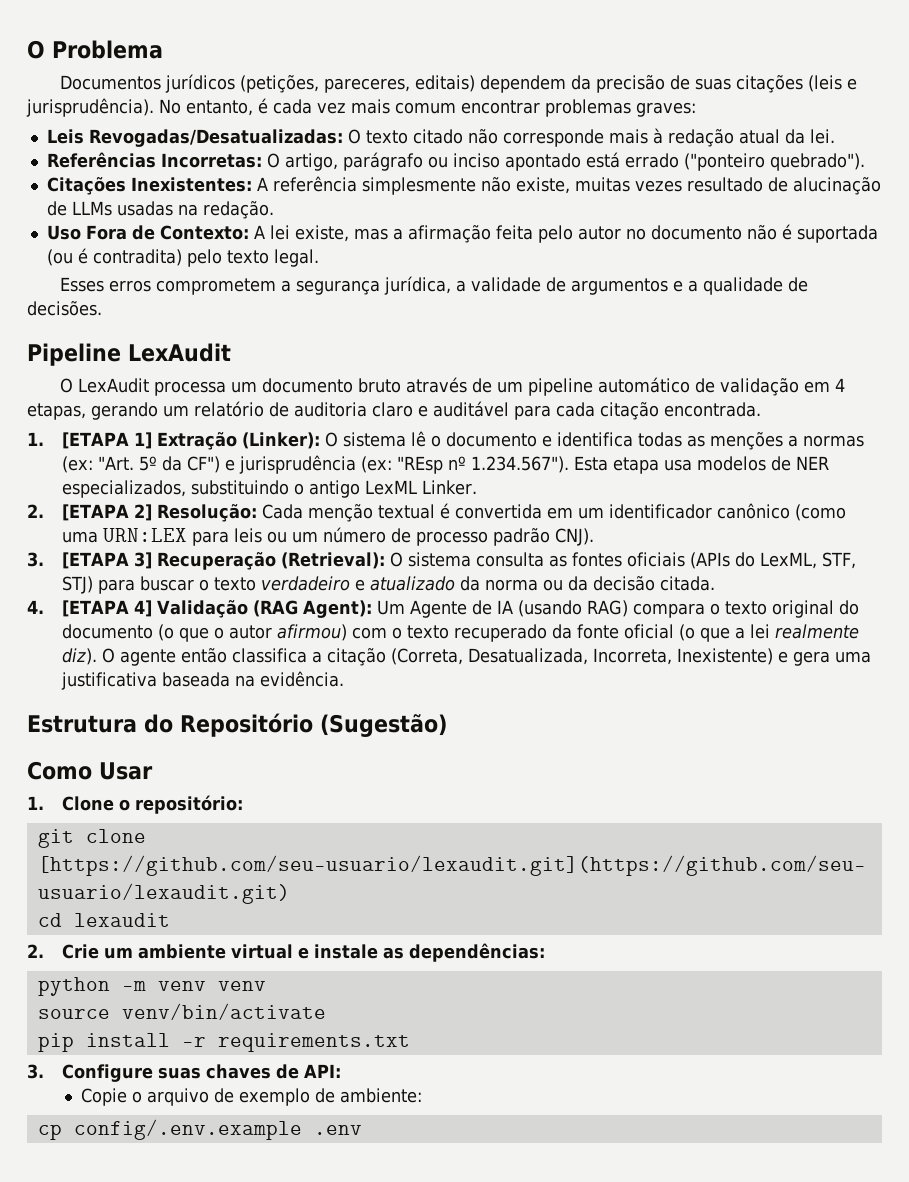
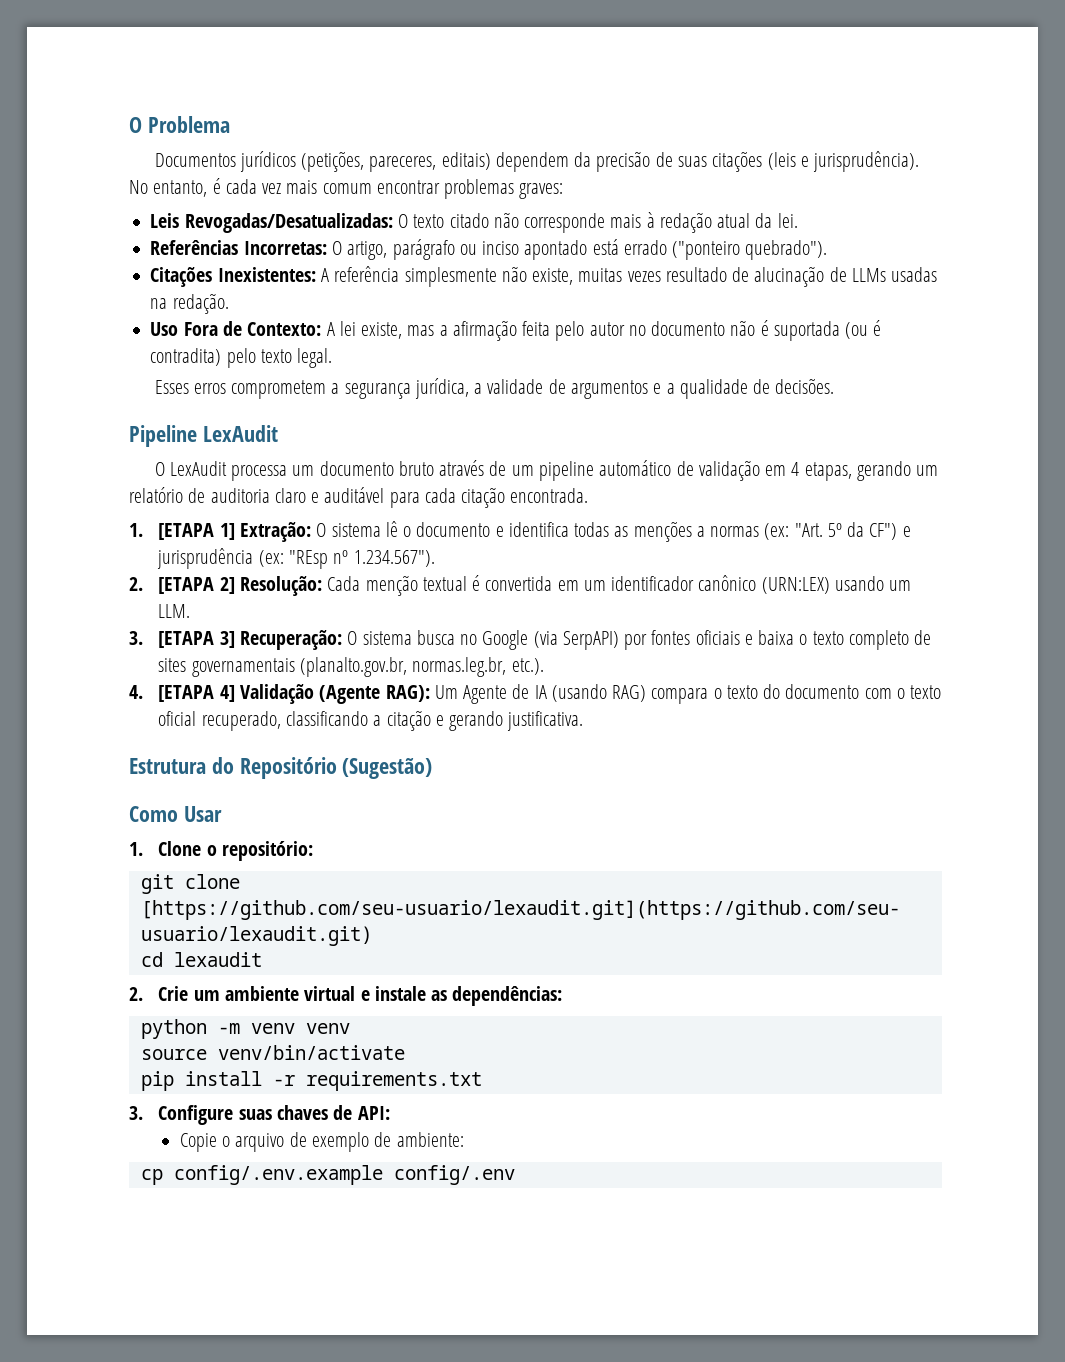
- 1. [ETAPA 1] Extração (Linker): O sistema lê o documento e identifica todas as menções a normas (ex: "Art. 5º da CF") e jurisprudência (ex: "REsp nº 1.234.567"). Esta etapa usa modelos de NER especializados, substituindo o antigo LexML Linker.
+ 1. [ETAPA 1] Extração: O sistema lê o documento e identifica todas as menções a normas (ex: "Art. 5º da CF") e jurisprudência (ex: "REsp nº 1.234.567").
- 2. [ETAPA 2] Resolução: Cada menção textual é convertida em um identificador canônico (como uma URN:LEX para leis ou um número de processo padrão CNJ).
- 3. [ETAPA 3] Recuperação (Retrieval): O sistema consulta as fontes oficiais (APIs do LexML, STF, STJ) para buscar o texto verdadeiro e atualizado da norma ou da decisão citada.
+ 2. [ETAPA 2] Resolução: Cada menção textual é convertida em um identificador canônico (URN:LEX) usando um LLM.
+ 3. [ETAPA 3] Recuperação: O sistema busca no Google (via SerpAPI) por fontes oficiais e baixa o texto completo de sites governamentais (planalto.gov.br, normas.leg.br, etc.).
- 4. [ETAPA 4] Validação (RAG Agent): Um Agente de IA (usando RAG) compara o texto original do documento (o que o autor afirmou) com o texto recuperado da fonte oficial (o que a lei realmente diz). O agente então classifica a citação (Correta, Desatualizada, Incorreta, Inexistente) e gera uma justificativa baseada na evidência.
+ 4. [ETAPA 4] Validação (Agente RAG): Um Agente de IA (usando RAG) compara o texto do documento com o texto oficial recuperado, classificando a citação e gerando justificativa.
- cp config/.env.example .env
+ cp config/.env.example config/.env

